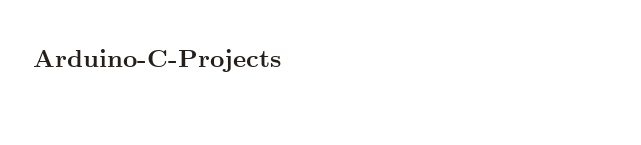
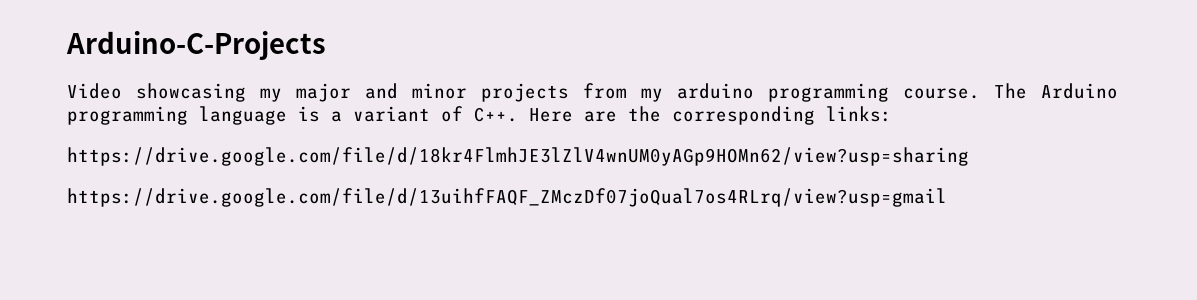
+ Video showcasing my major and minor projects from my arduino programming course. The Arduino programming language is a variant of C++. Here are the corresponding links:
+ https://drive.google.com/file/d/18kr4FlmhJE3lZlV4wnUM0yAGp9HOMn62/view?usp=sharing
+ https://drive.google.com/file/d/13uihfFAQF_ZMczDf07joQual7os4RLrq/view?usp=gmail

